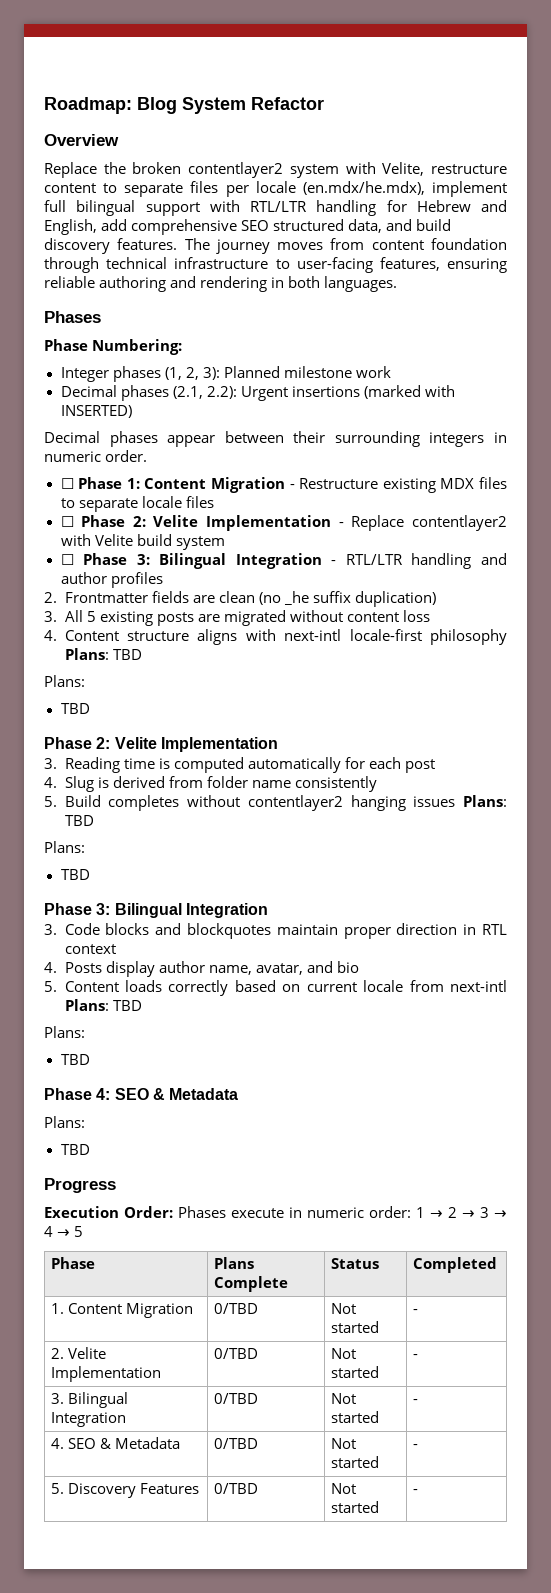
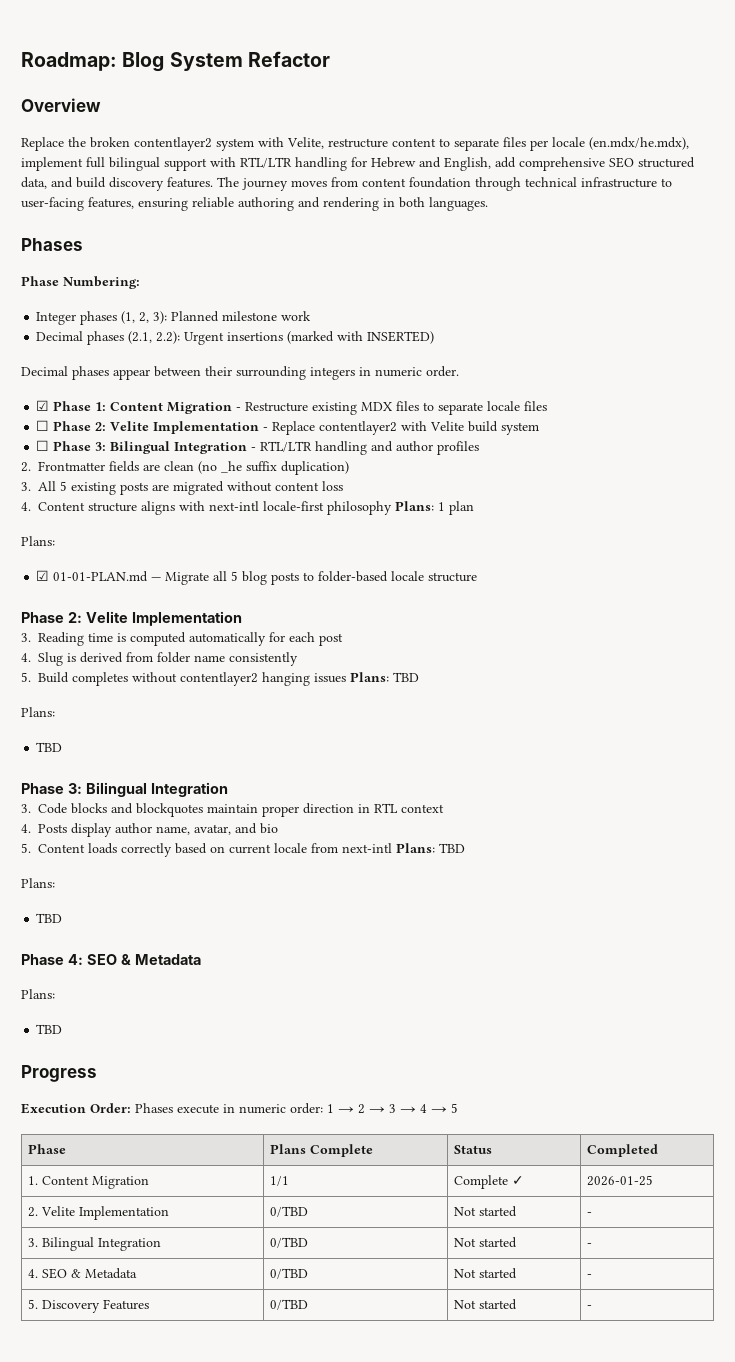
- ☐ Phase 1: Content Migration - Restructure existing MDX files to separate locale files
+ ☑ Phase 1: Content Migration - Restructure existing MDX files to separate locale files
- 4. Content structure aligns with next-intl locale-first philosophy Plans: TBD
+ 4. Content structure aligns with next-intl locale-first philosophy Plans: 1 plan
  Plans:
- TBD
+ ☑ 01-01-PLAN.md — Migrate all 5 blog posts to folder-based locale structure
- 1. Content Migration | 0/TBD | Not started | -
+ 1. Content Migration | 1/1 | Complete ✓ | 2026-01-25

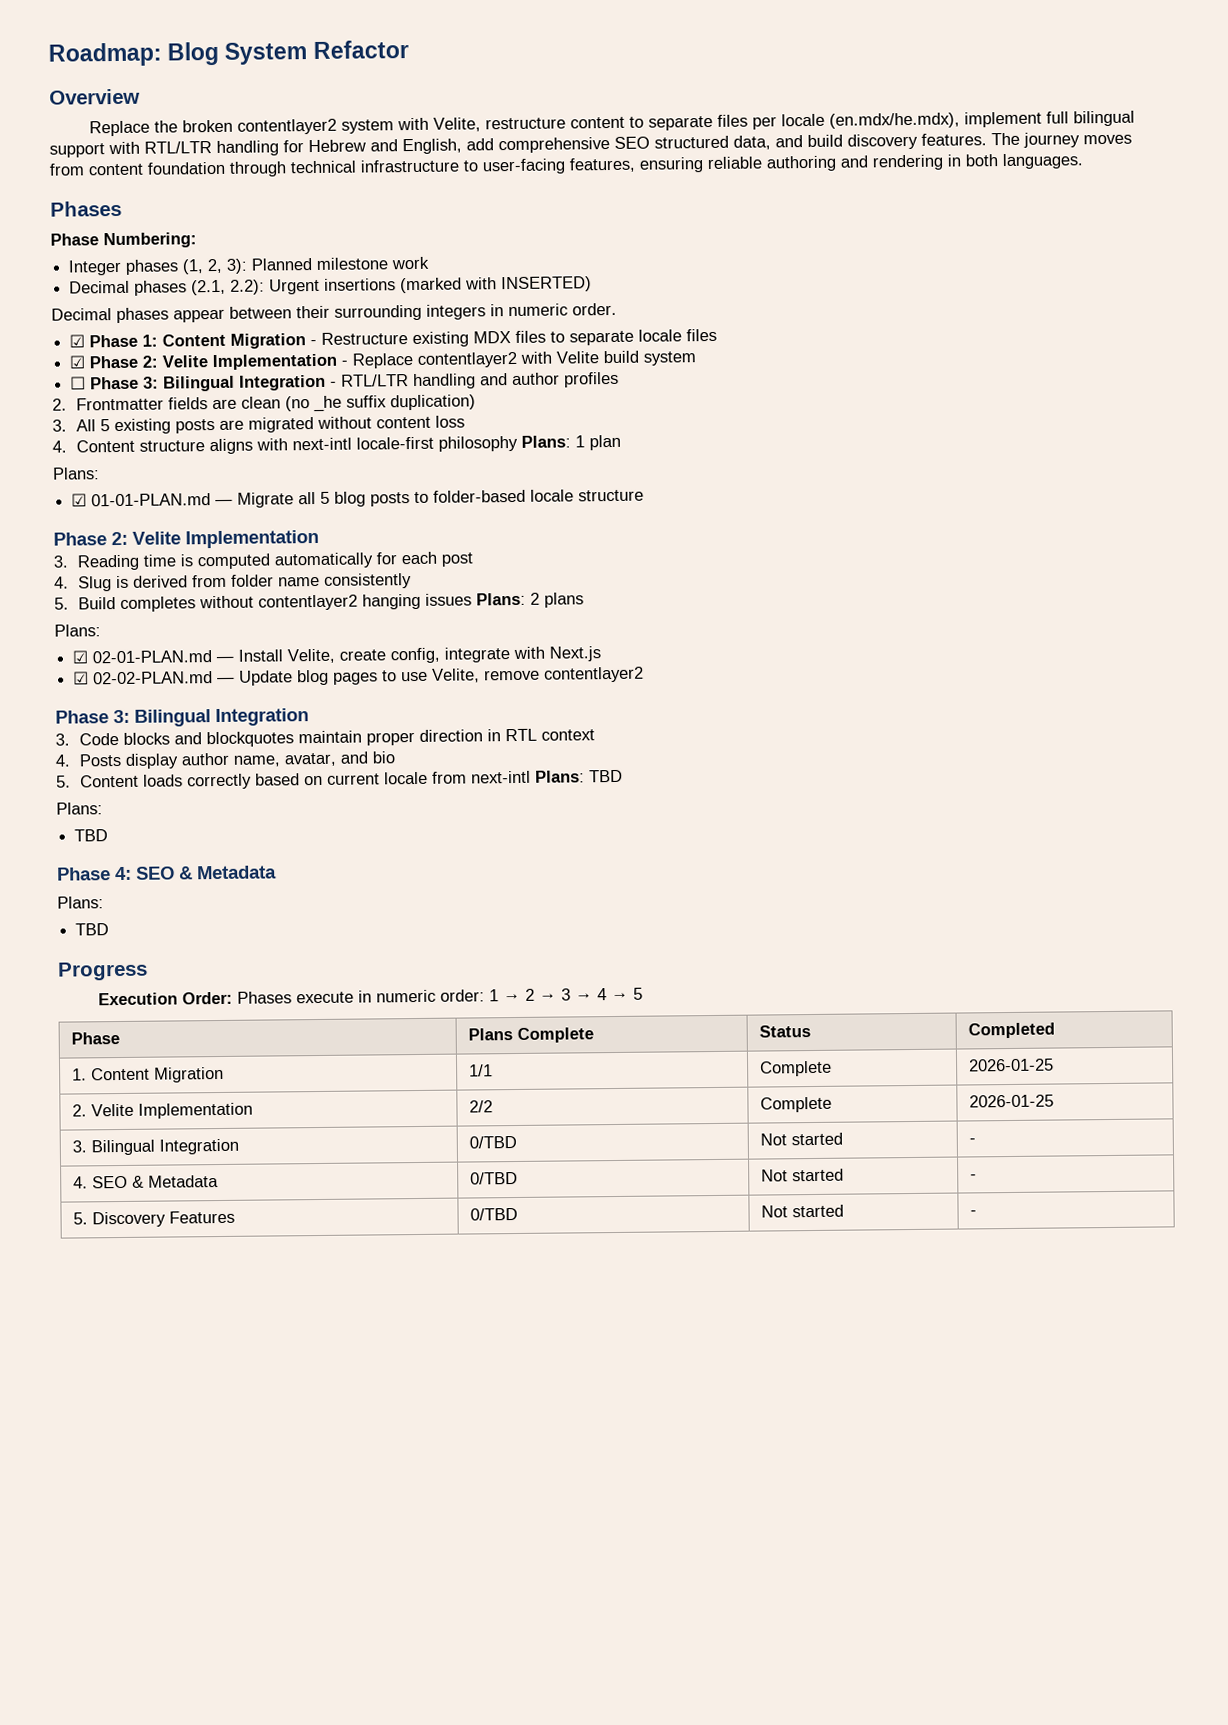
- ☐ Phase 2: Velite Implementation - Replace contentlayer2 with Velite build system
+ ☑ Phase 2: Velite Implementation - Replace contentlayer2 with Velite build system
- 5. Build completes without contentlayer2 hanging issues Plans: TBD
+ 5. Build completes without contentlayer2 hanging issues Plans: 2 plans
  Plans:
- TBD
+ ☑ 02-01-PLAN.md — Install Velite, create config, integrate with Next.js
+ ☑ 02-02-PLAN.md — Update blog pages to use Velite, remove contentlayer2
- 1. Content Migration | 1/1 | Complete ✓ | 2026-01-25
+ 1. Content Migration | 1/1 | Complete | 2026-01-25
- 2. Velite Implementation | 0/TBD | Not started | -
+ 2. Velite Implementation | 2/2 | Complete | 2026-01-25

